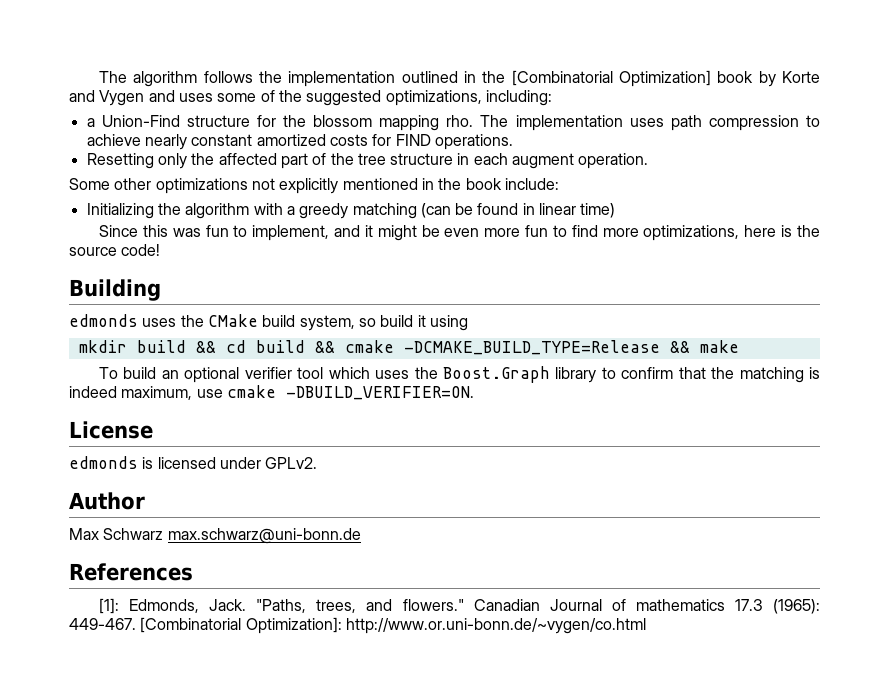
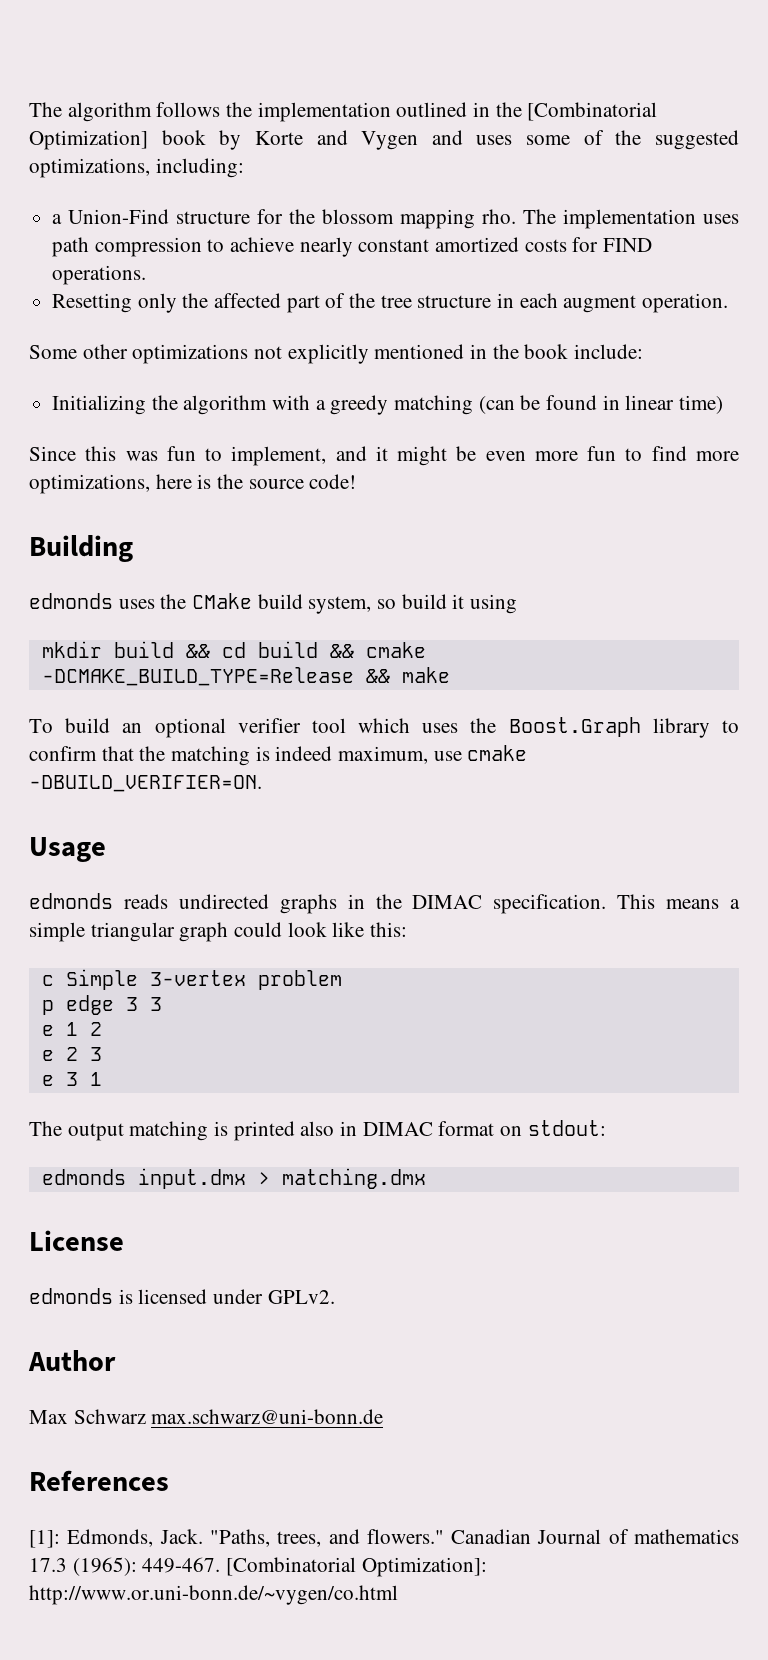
+ Usage
+ edmonds reads undirected graphs in the DIMAC specification. This means a simple triangular graph could look like this:
+ c Simple 3-vertex problem
+ p edge 3 3
+ e 1 2
+ e 2 3
+ e 3 1
+ The output matching is printed also in DIMAC format on stdout:
+ edmonds input.dmx > matching.dmx

